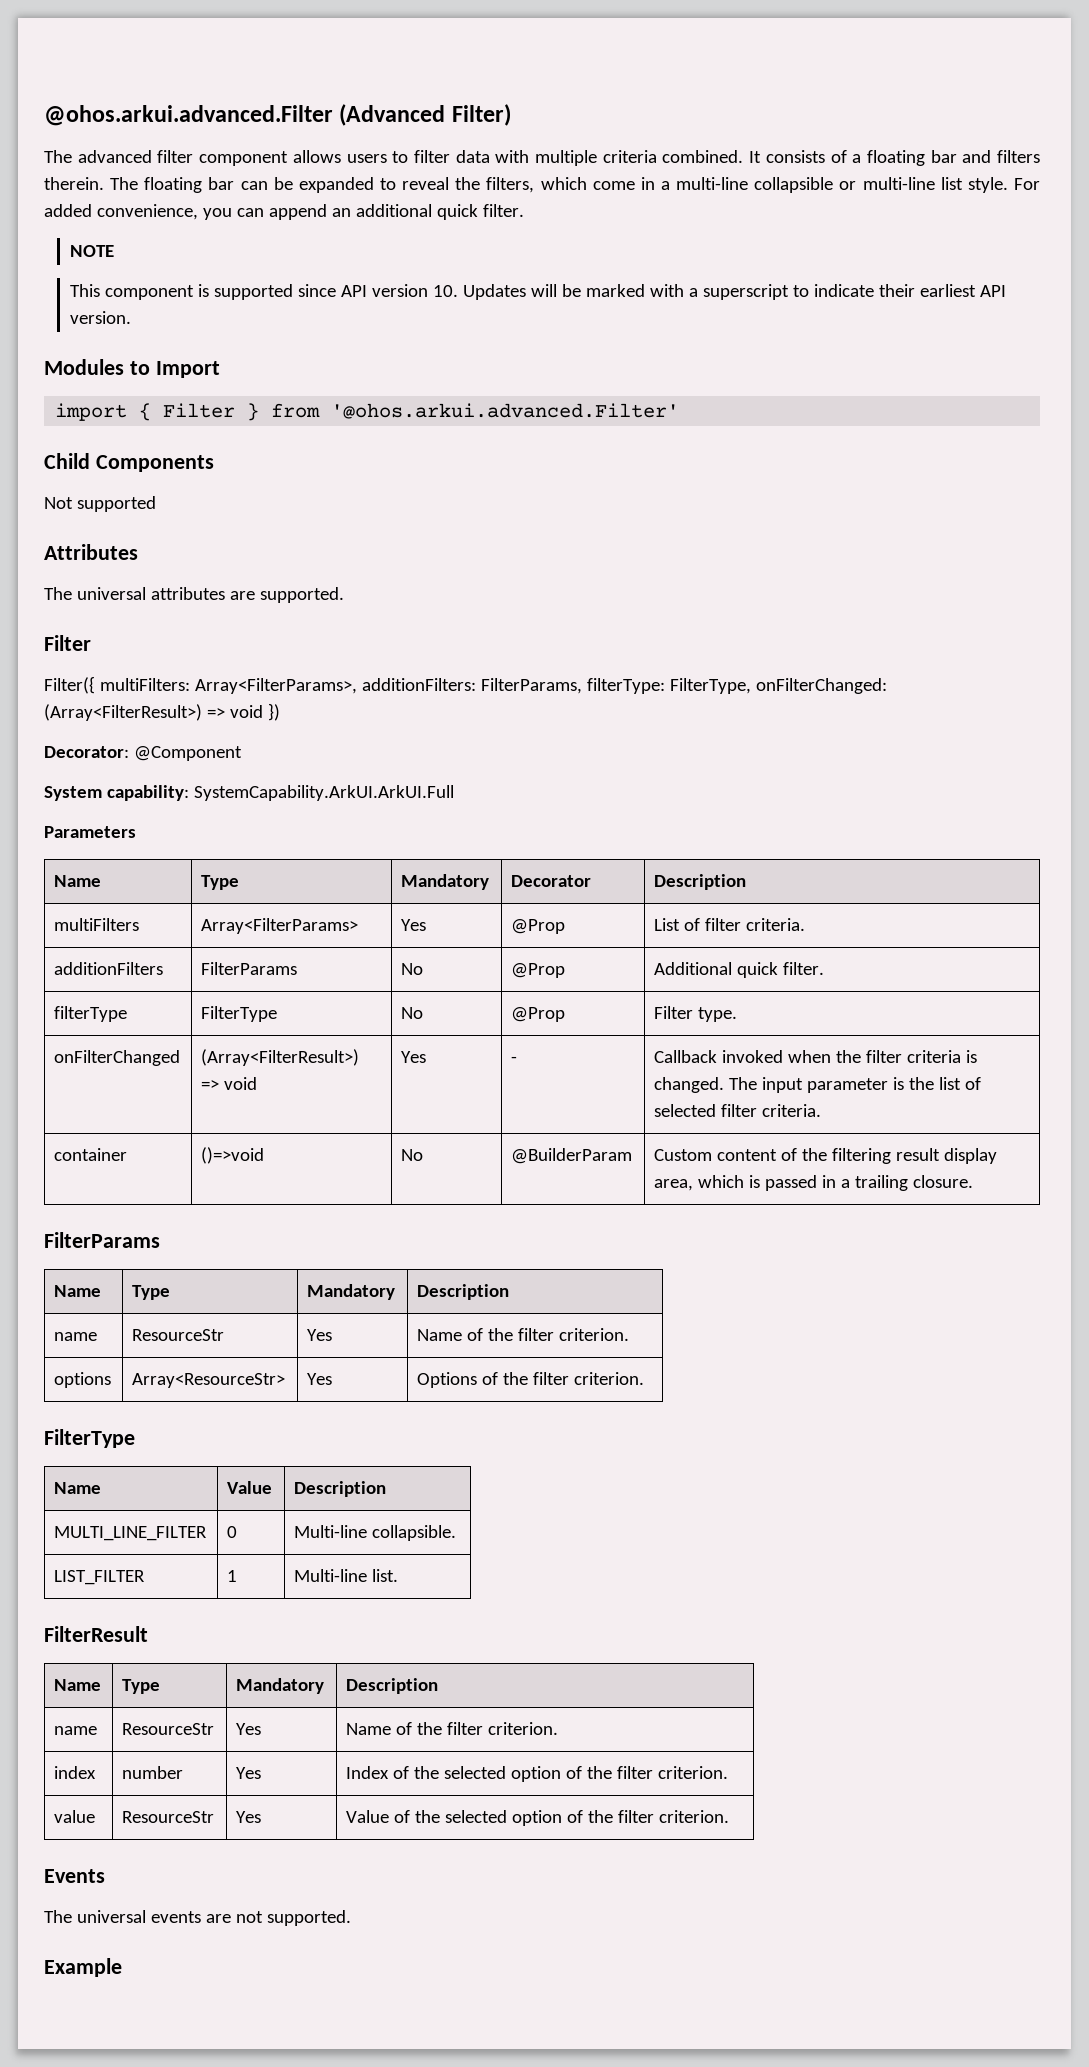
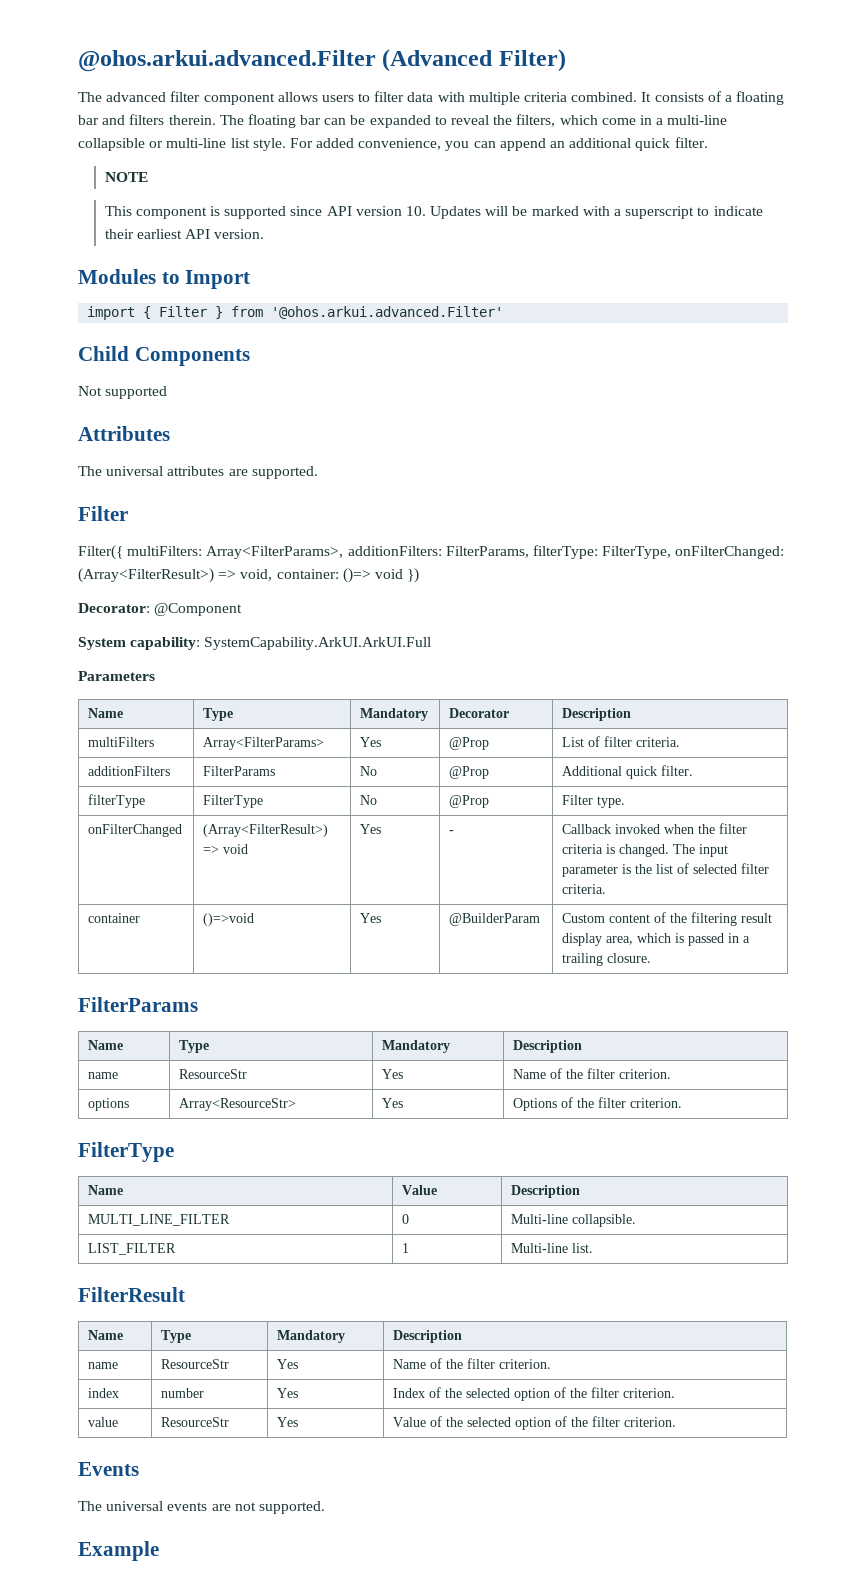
- Filter({ multiFilters: Array<FilterParams>, additionFilters: FilterParams, filterType: FilterType, onFilterChanged: (Array<FilterResult>) => void })
+ Filter({ multiFilters: Array<FilterParams>, additionFilters: FilterParams, filterType: FilterType, onFilterChanged: (Array<FilterResult>) => void, container: ()=> void })
- container | ()=>void | No | @BuilderParam | Custom content of the filtering result display area, which is passed in a trailing closure.
+ container | ()=>void | Yes | @BuilderParam | Custom content of the filtering result display area, which is passed in a trailing closure.

